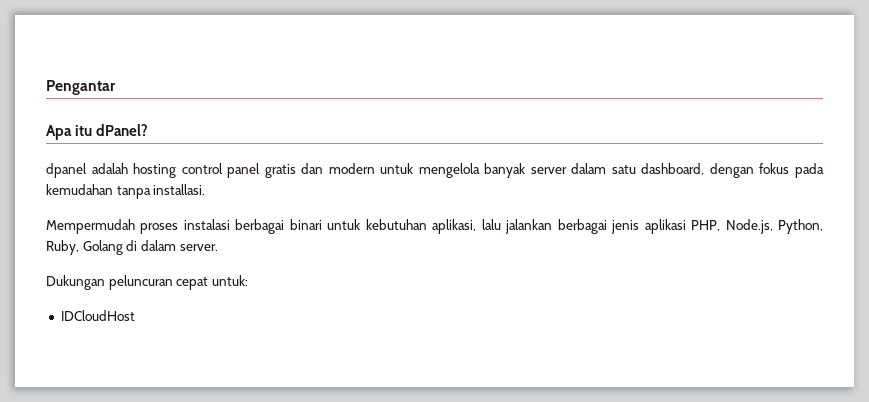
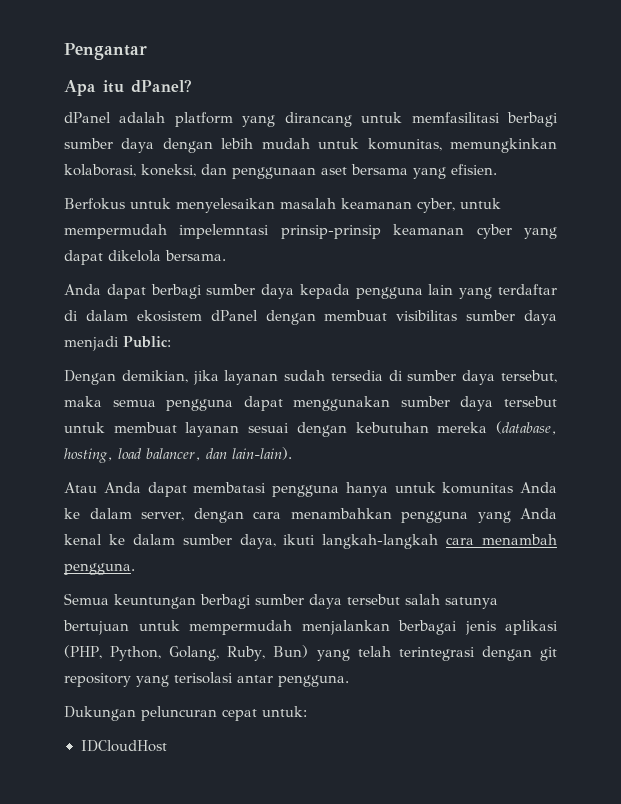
- dpanel adalah hosting control panel gratis dan modern untuk mengelola banyak server dalam satu dashboard, dengan fokus pada kemudahan tanpa installasi.
- Mempermudah proses instalasi berbagai binari untuk kebutuhan aplikasi, lalu jalankan berbagai jenis aplikasi PHP, Node.js, Python, Ruby, Golang di dalam server.
+ dPanel adalah platform yang dirancang untuk memfasilitasi berbagi sumber daya dengan lebih mudah untuk komunitas, memungkinkan kolaborasi, koneksi, dan penggunaan aset bersama yang efisien.
+ Berfokus untuk menyelesaikan masalah keamanan cyber, untuk mempermudah impelemntasi prinsip-prinsip keamanan cyber yang dapat dikelola bersama.
+ Anda dapat berbagi sumber daya kepada pengguna lain yang terdaftar di dalam ekosistem dPanel dengan membuat visibilitas sumber daya menjadi Public:
+ Dengan demikian, jika layanan sudah tersedia di sumber daya tersebut, maka semua pengguna dapat menggunakan sumber daya tersebut untuk membuat layanan sesuai dengan kebutuhan mereka (database, hosting, load balancer, dan lain-lain).
+ Atau Anda dapat membatasi pengguna hanya untuk komunitas Anda ke dalam server, dengan cara menambahkan pengguna yang Anda kenal ke dalam sumber daya, ikuti langkah-langkah cara menambah pengguna.
+ Semua keuntungan berbagi sumber daya tersebut salah satunya bertujuan untuk mempermudah menjalankan berbagai jenis aplikasi (PHP, Python, Golang, Ruby, Bun) yang telah terintegrasi dengan git repository yang terisolasi antar pengguna.

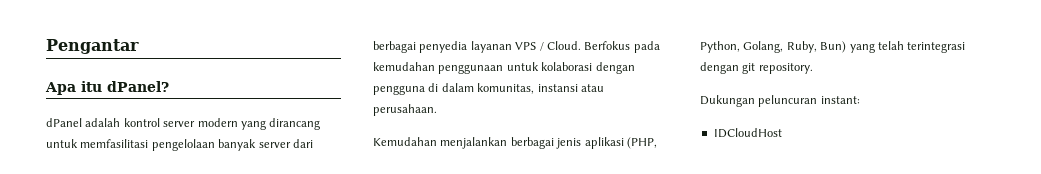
- dPanel adalah platform yang dirancang untuk memfasilitasi berbagi sumber daya dengan lebih mudah untuk komunitas, memungkinkan kolaborasi, koneksi, dan penggunaan aset bersama yang efisien.
- Berfokus untuk menyelesaikan masalah keamanan cyber, untuk mempermudah impelemntasi prinsip-prinsip keamanan cyber yang dapat dikelola bersama.
- Anda dapat berbagi sumber daya kepada pengguna lain yang terdaftar di dalam ekosistem dPanel dengan membuat visibilitas sumber daya menjadi Public:
- Dengan demikian, jika layanan sudah tersedia di sumber daya tersebut, maka semua pengguna dapat menggunakan sumber daya tersebut untuk membuat layanan sesuai dengan kebutuhan mereka (database, hosting, load balancer, dan lain-lain).
- Atau Anda dapat membatasi pengguna hanya untuk komunitas Anda ke dalam server, dengan cara menambahkan pengguna yang Anda kenal ke dalam sumber daya, ikuti langkah-langkah cara menambah pengguna.
- Semua keuntungan berbagi sumber daya tersebut salah satunya bertujuan untuk mempermudah menjalankan berbagai jenis aplikasi (PHP, Python, Golang, Ruby, Bun) yang telah terintegrasi dengan git repository yang terisolasi antar pengguna.
+ dPanel adalah kontrol server modern yang dirancang untuk memfasilitasi pengelolaan banyak server dari berbagai penyedia layanan VPS / Cloud. Berfokus pada kemudahan penggunaan untuk kolaborasi dengan pengguna di dalam komunitas, instansi atau perusahaan.
+ Kemudahan menjalankan berbagai jenis aplikasi (PHP, Python, Golang, Ruby, Bun) yang telah terintegrasi dengan git repository.
- Dukungan peluncuran cepat untuk:
+ Dukungan peluncuran instant:

